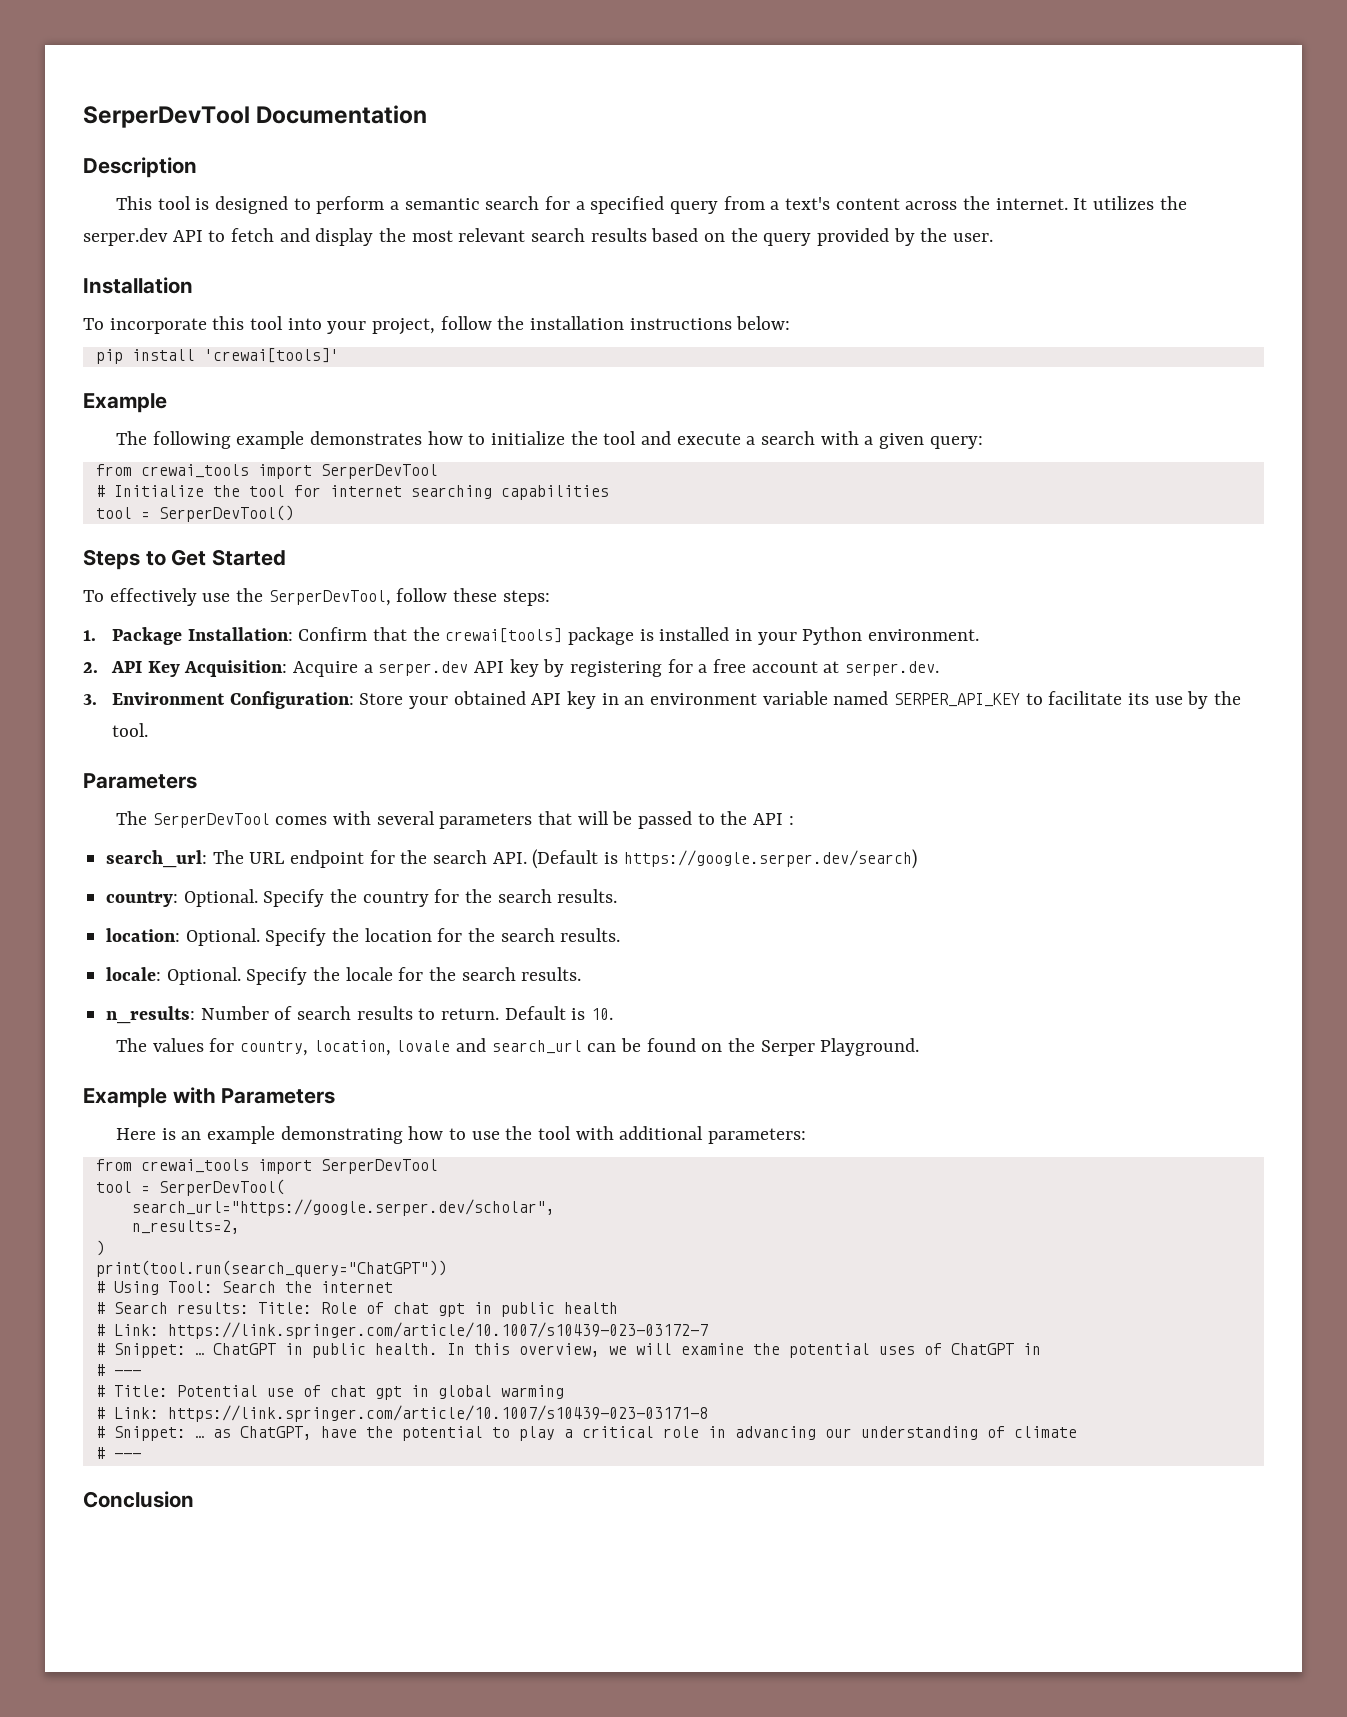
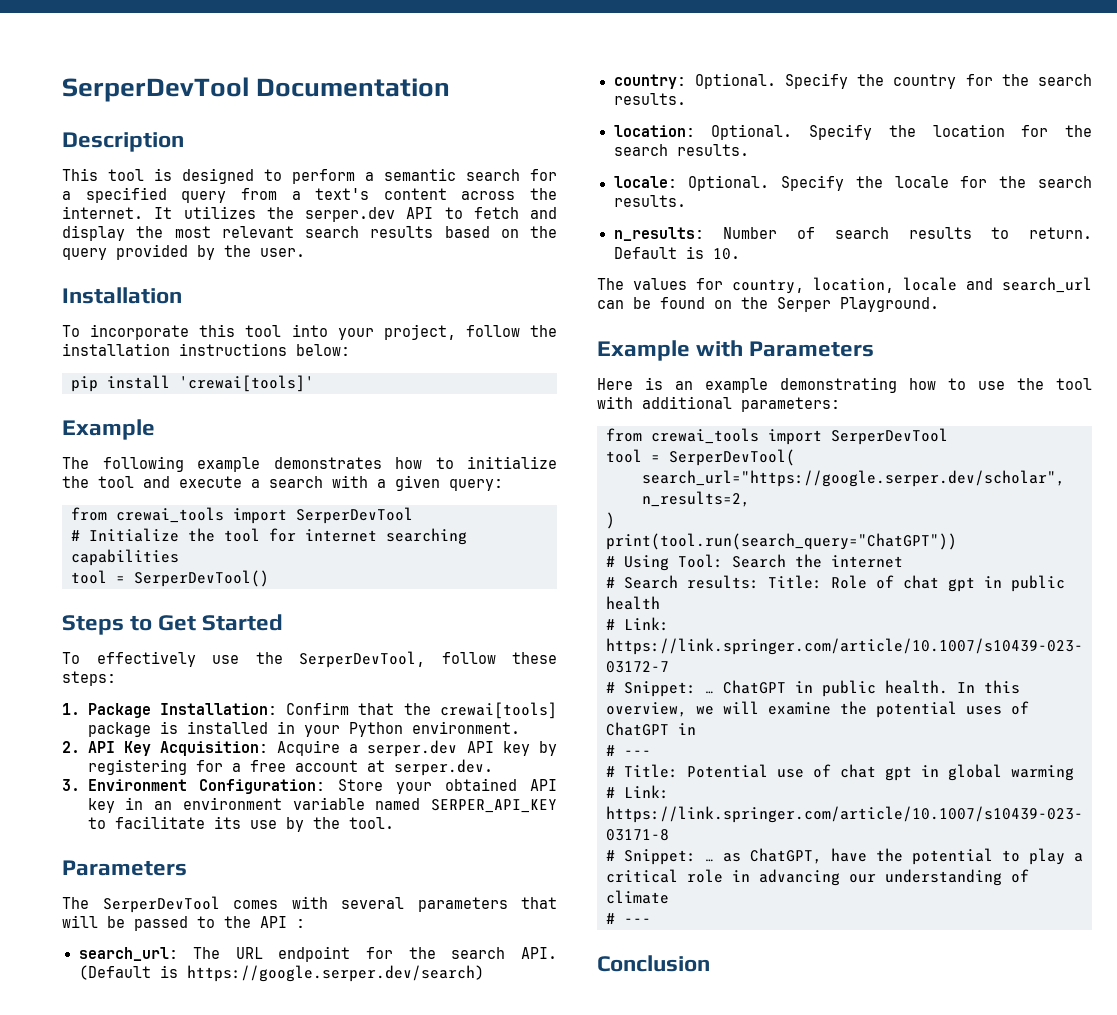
- The values for country, location, lovale and search_url can be found on the Serper Playground.
+ The values for country, location, locale and search_url can be found on the Serper Playground.

